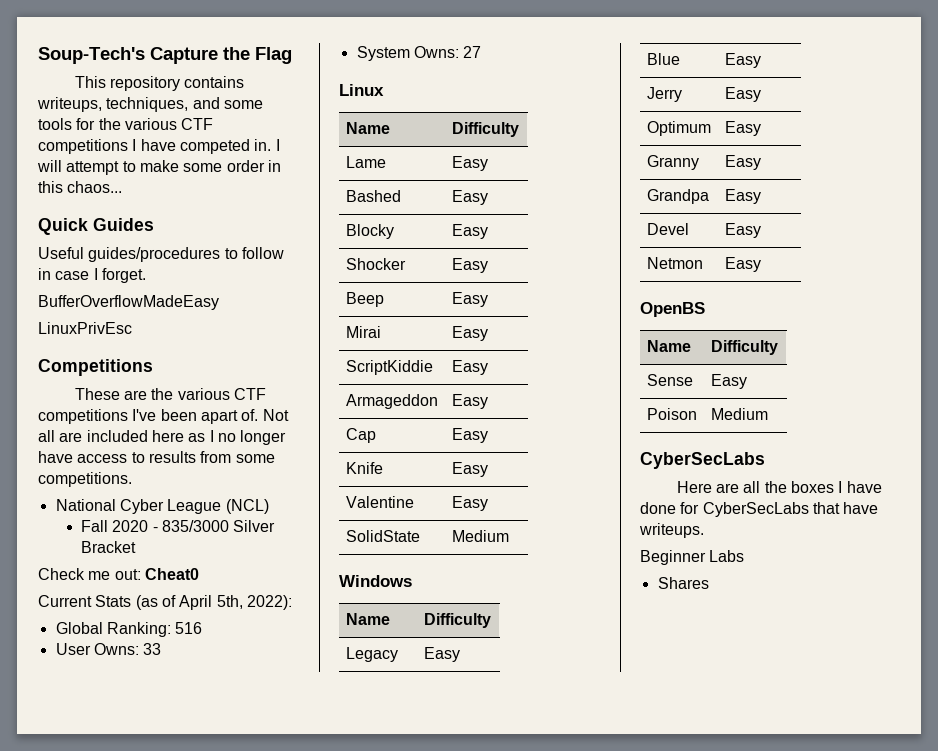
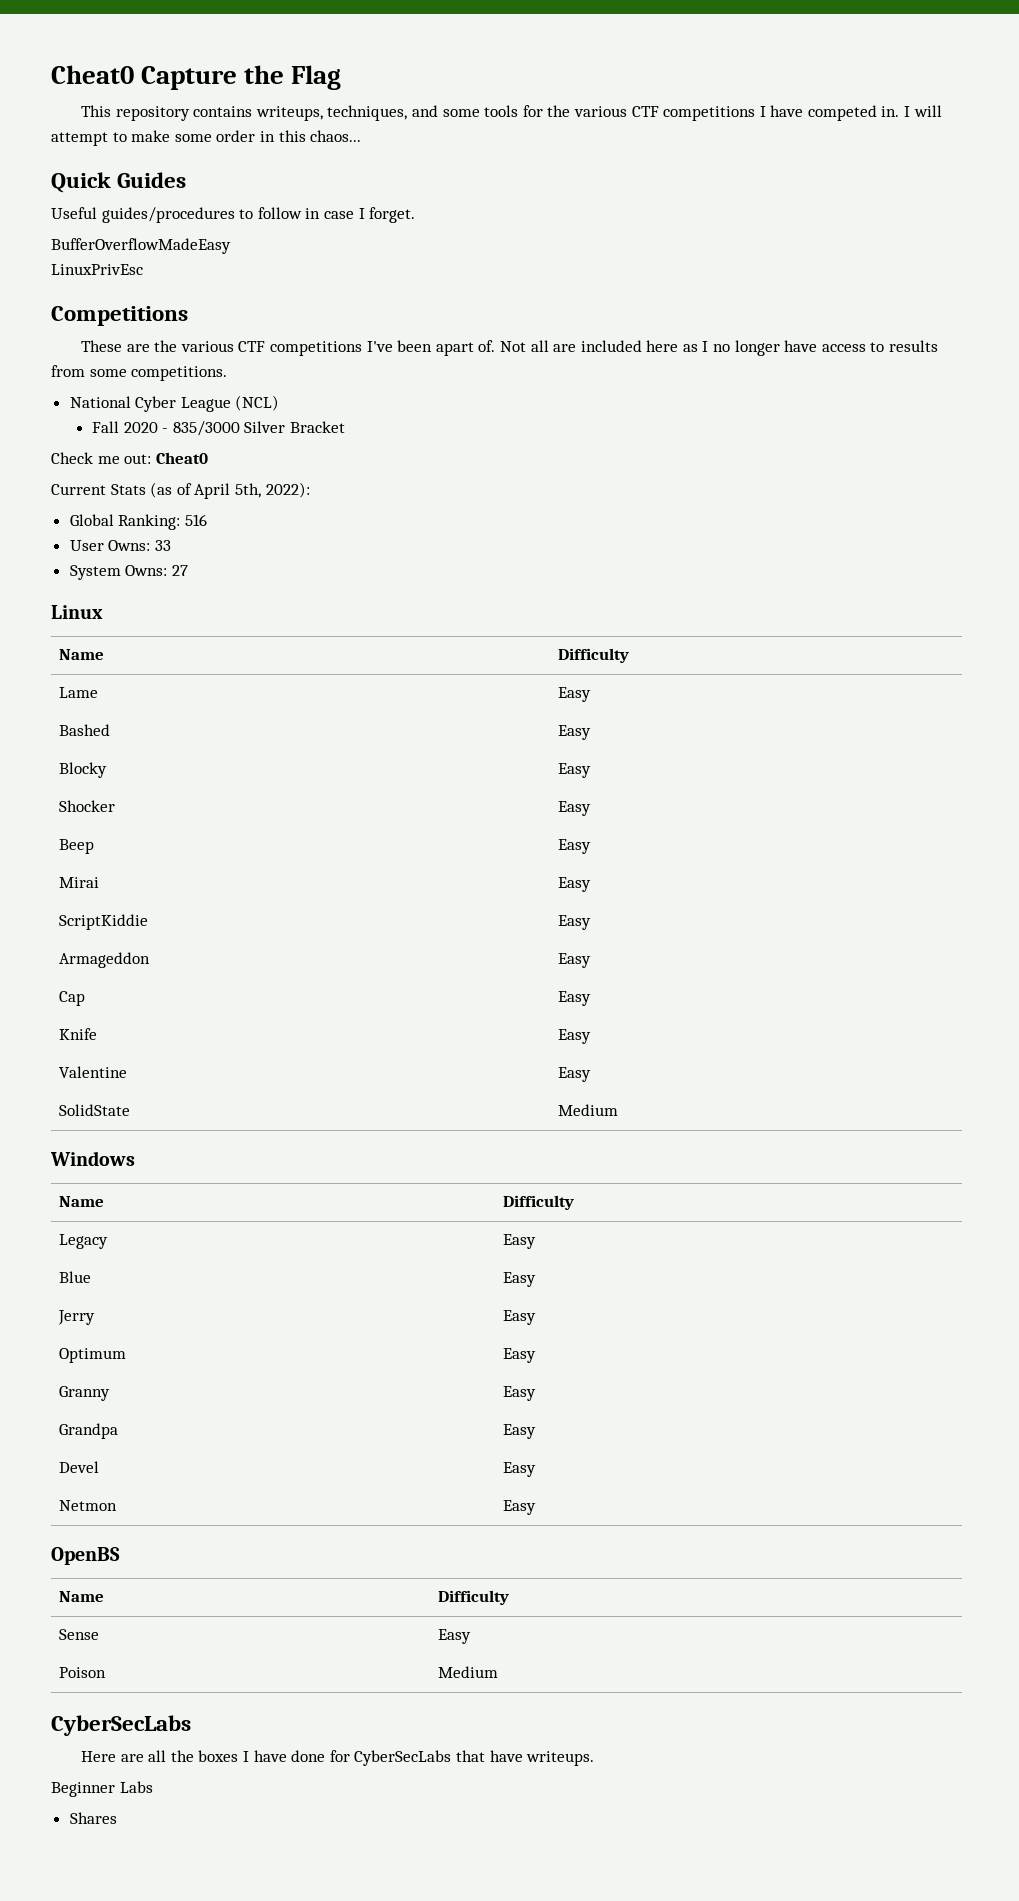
- Soup-Tech's Capture the Flag
+ Cheat0 Capture the Flag

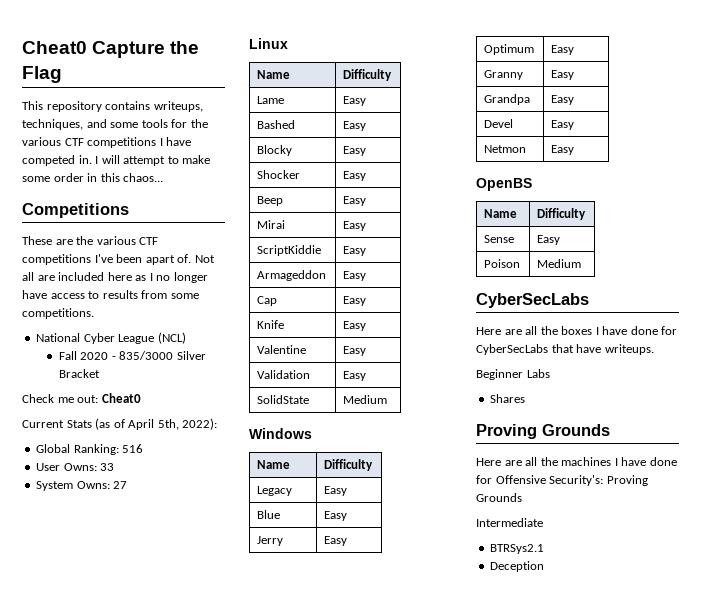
- Quick Guides
- Useful guides/procedures to follow in case I forget.
- BufferOverflowMadeEasy
- LinuxPrivEsc
+ Validation | Easy
  Shares
+ Proving Grounds
+ Here are all the machines I have done for Offensive Security's: Proving Grounds
+ Intermediate
+ BTRSys2.1
+ Deception

